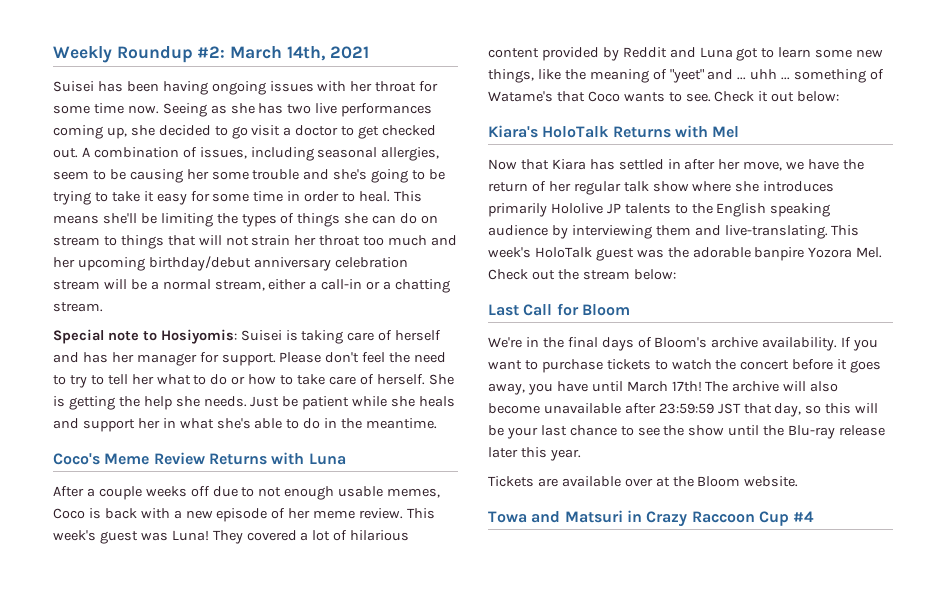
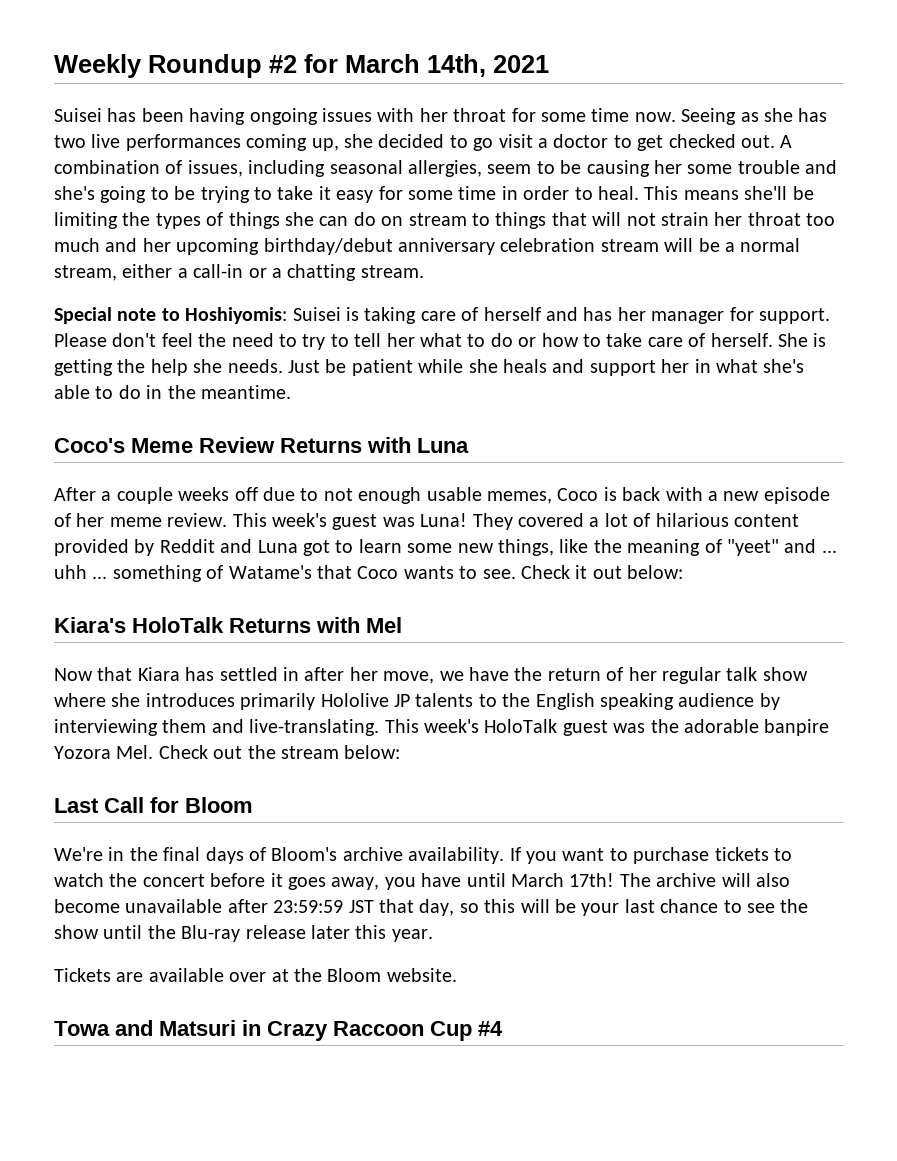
- Weekly Roundup #2: March 14th, 2021
+ Weekly Roundup #2 for March 14th, 2021
- Special note to Hosiyomis: Suisei is taking care of herself and has her manager for support.
+ Special note to Hoshiyomis: Suisei is taking care of herself and has her manager for support.

